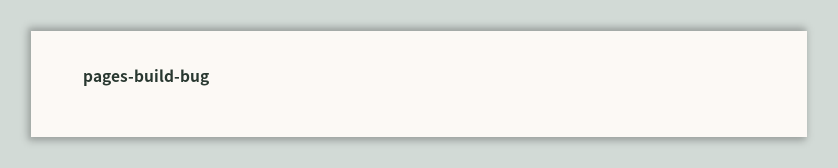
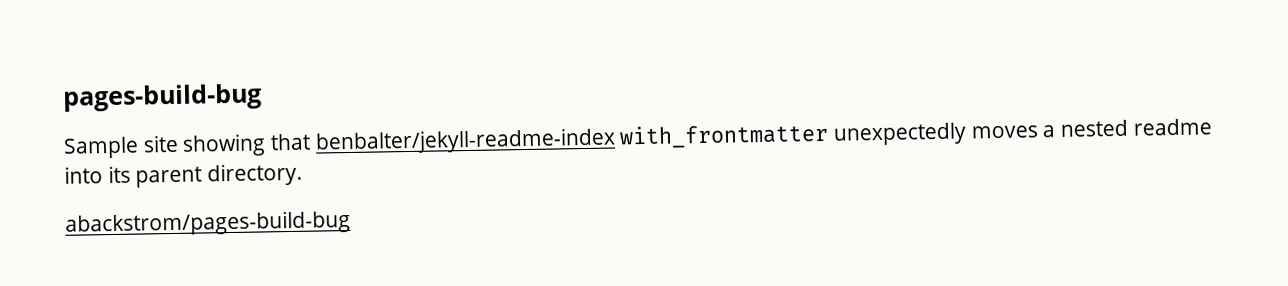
+ Sample site showing that benbalter/jekyll-readme-index with_frontmatter unexpectedly moves a nested readme into its parent directory.
+ abackstrom/pages-build-bug

